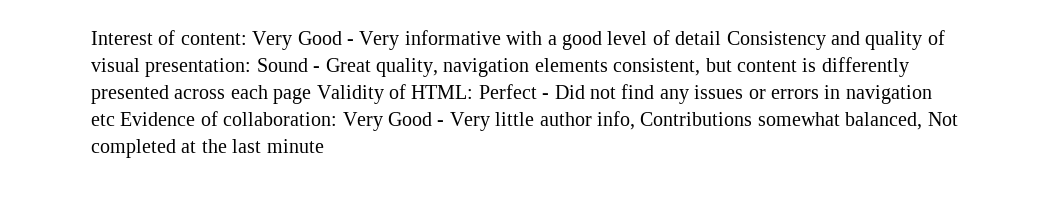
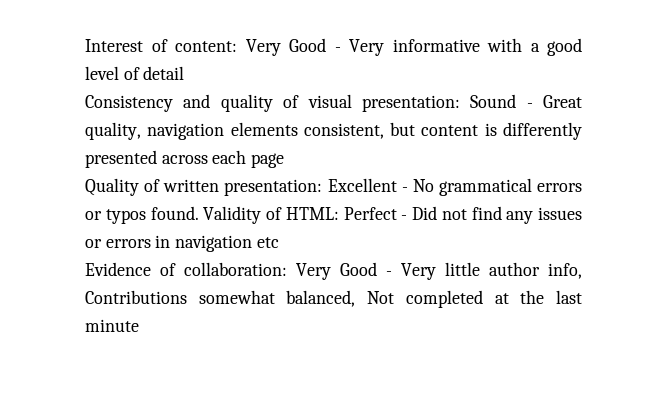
- Very Good - Very informative with a good level of detail Consistency and quality of visual presentation:
+ Very Good - Very informative with a good level of detail
+ Consistency and quality of visual presentation:
- Sound - Great quality, navigation elements consistent, but content is differently presented across each page Validity of HTML:
+ Sound - Great quality, navigation elements consistent, but content is differently presented across each page
+ Quality of written presentation: Excellent - No grammatical errors or typos found. Validity of HTML:
- Perfect - Did not find any issues or errors in navigation etc Evidence of collaboration:
+ Perfect - Did not find any issues or errors in navigation etc
+ Evidence of collaboration:

